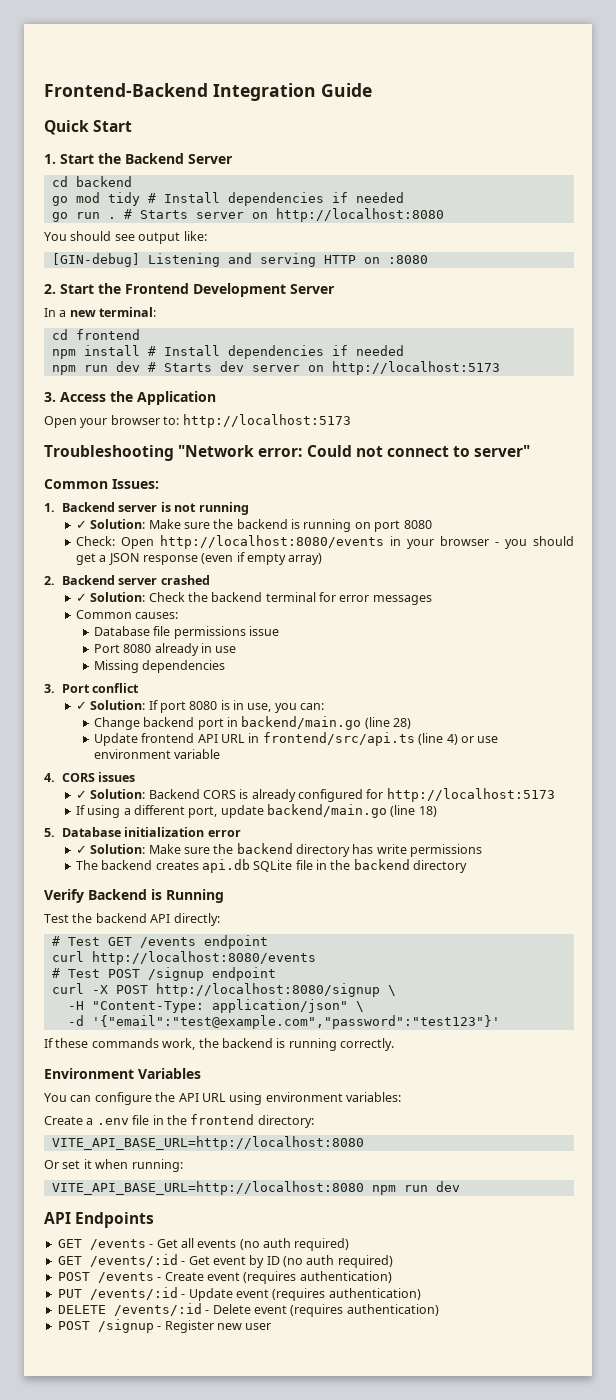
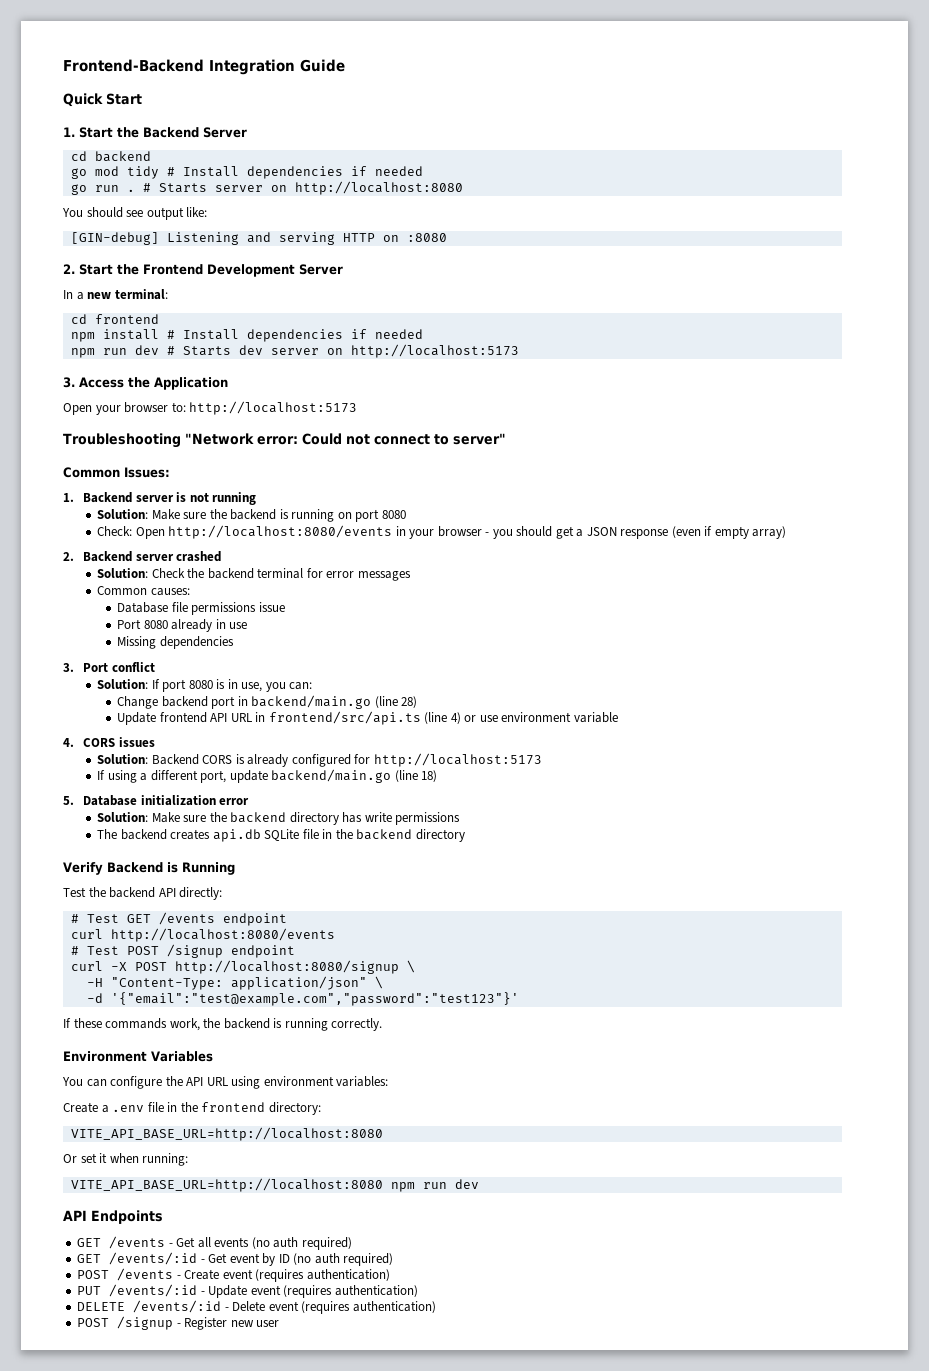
- ✓ Solution: Make sure the backend is running on port 8080
+ Solution: Make sure the backend is running on port 8080
- ✓ Solution: Check the backend terminal for error messages
+ Solution: Check the backend terminal for error messages
- ✓ Solution: If port 8080 is in use, you can:
+ Solution: If port 8080 is in use, you can:
- ✓ Solution: Backend CORS is already configured for http://localhost:5173
+ Solution: Backend CORS is already configured for http://localhost:5173
- ✓ Solution: Make sure the backend directory has write permissions
+ Solution: Make sure the backend directory has write permissions

